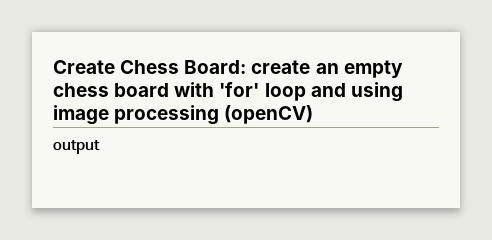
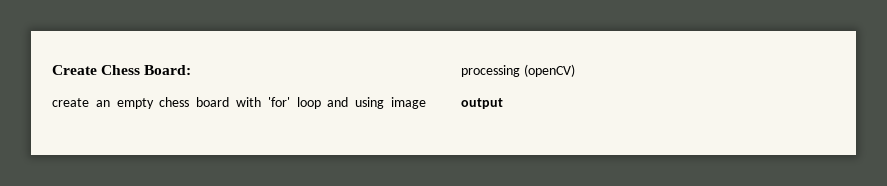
- Create Chess Board: create an empty chess board with 'for' loop and using image processing (openCV)
+ Create Chess Board:
+ create an empty chess board with 'for' loop and using image processing (openCV)

